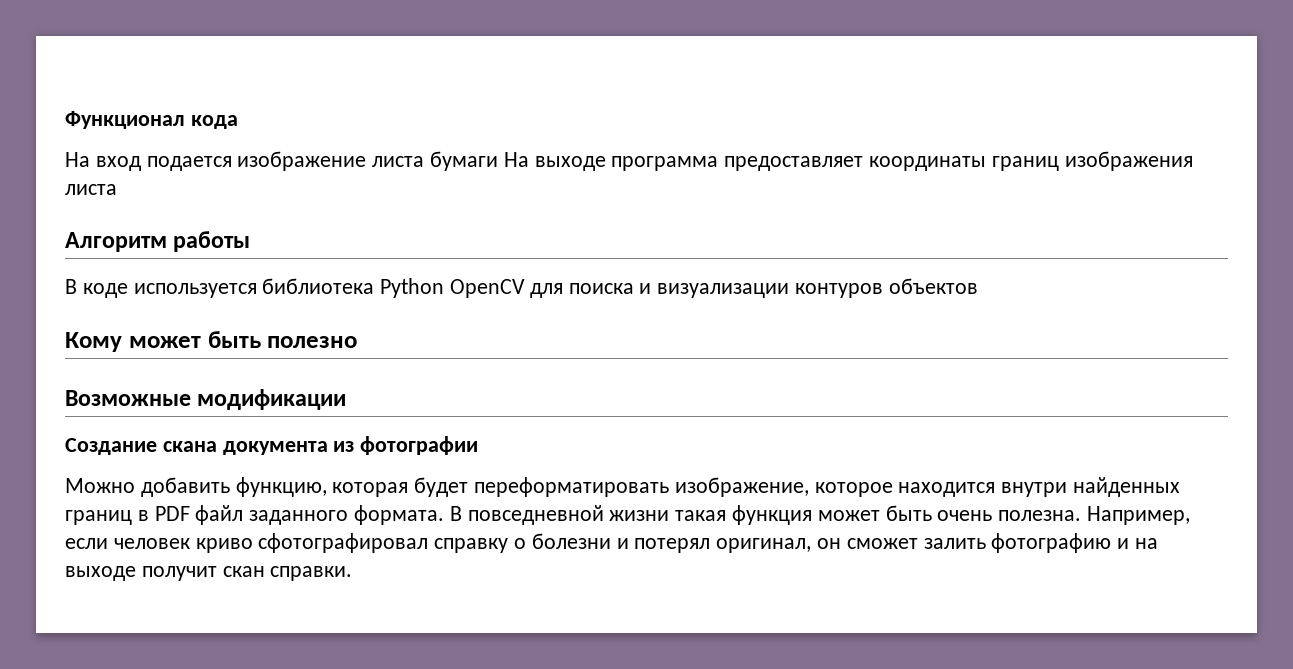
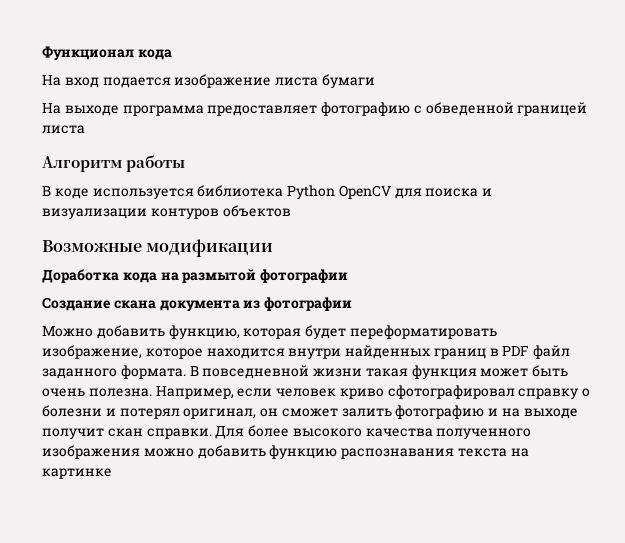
- На вход подается изображение листа бумаги На выходе программа предоставляет координаты границ изображения листа
+ На вход подается изображение листа бумаги
+ На выходе программа предоставляет фотографию с обведенной границей листа
- Кому может быть полезно
  Возможные модификации
+ Доработка кода на размытой фотографии
+ Для более высокого качества полученного изображения можно добавить функцию распознавания текста на картинке

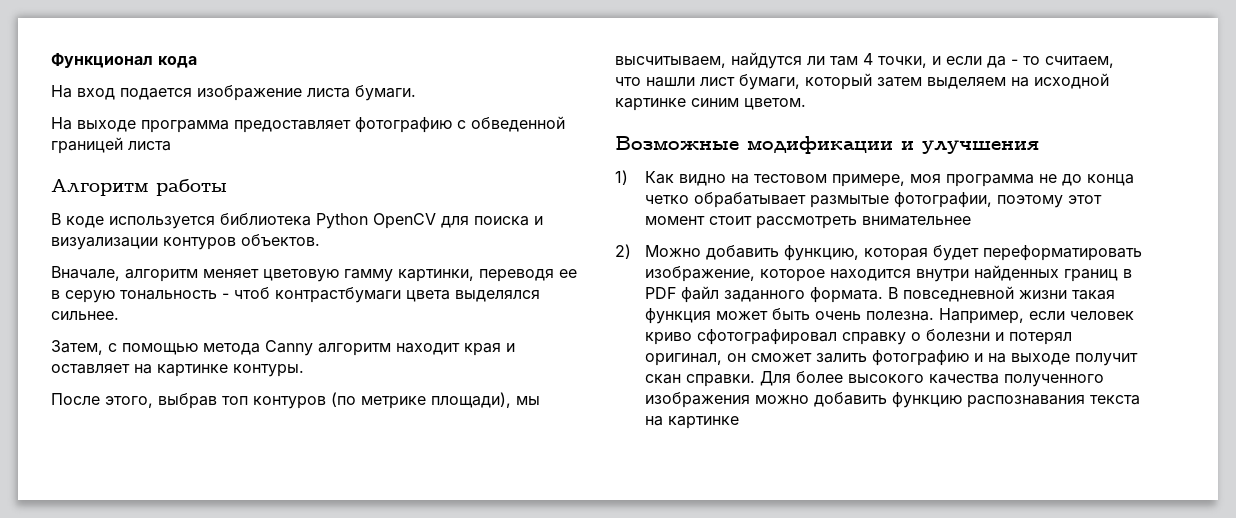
- На вход подается изображение листа бумаги
+ На вход подается изображение листа бумаги.
- В коде используется библиотека Python OpenCV для поиска и визуализации контуров объектов
- Возможные модификации
- Доработка кода на размытой фотографии
- Создание cкана документа из фотографии
- Можно добавить функцию, которая будет переформатировать изображение, которое находится внутри найденных границ в PDF файл заданного формата.
+ В коде используется библиотека Python OpenCV для поиска и визуализации контуров объектов.
+ Вначале, алгоритм меняет цветовую гамму картинки, переводя ее в серую тональность - чтоб контрастбумаги цвета выделялся сильнее.
+ Затем, с помощью метода Canny алгоритм находит края и оставляет на картинке контуры.
+ После этого, выбрав топ контуров (по метрике площади), мы высчитываем, найдутся ли там 4 точки, и если да - то считаем, что нашли лист бумаги, который затем выделяем на исходной картинке синим цветом.
+ Возможные модификации и улучшения
+ 1) Как видно на тестовом примере, моя программа не до конца четко обрабатывает размытые фотографии, поэтому этот момент стоит рассмотреть внимательнее
+ 2) Можно добавить функцию, которая будет переформатировать изображение, которое находится внутри найденных границ в PDF файл заданного формата.

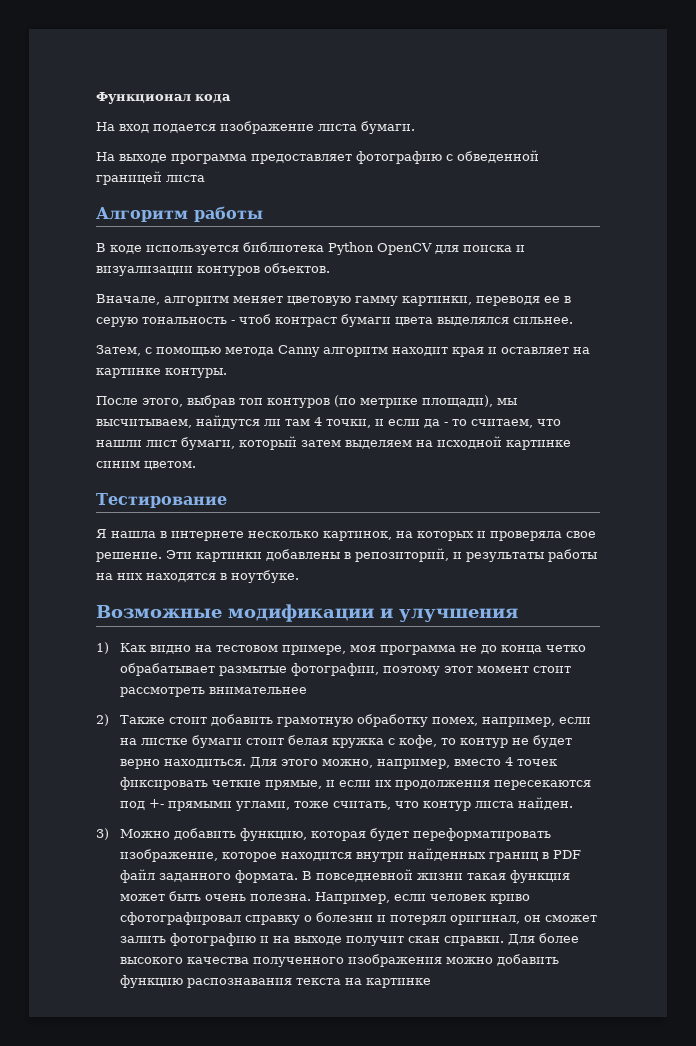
- Вначале, алгоритм меняет цветовую гамму картинки, переводя ее в серую тональность - чтоб контрастбумаги цвета выделялся сильнее.
+ Вначале, алгоритм меняет цветовую гамму картинки, переводя ее в серую тональность - чтоб контраст бумаги цвета выделялся сильнее.
+ Тестирование
+ Я нашла в интернете несколько картинок, на которых и проверяла свое решение. Эти картинки добавлены в репозиторий, и результаты работы на них находятся в ноутбуке.
- 2) Можно добавить функцию, которая будет переформатировать изображение, которое находится внутри найденных границ в PDF файл заданного формата.
+ 2) Также стоит добавить грамотную обработку помех, например, если на листке бумаги стоит белая кружка с кофе, то контур не будет верно находиться. Для этого можно, например, вместо 4 точек фиксировать четкие прямые, и если их продолжения пересекаются под +- прямыми углами, тоже считать, что контур листа найден.
+ 3) Можно добавить функцию, которая будет переформатировать изображение, которое находится внутри найденных границ в PDF файл заданного формата.

